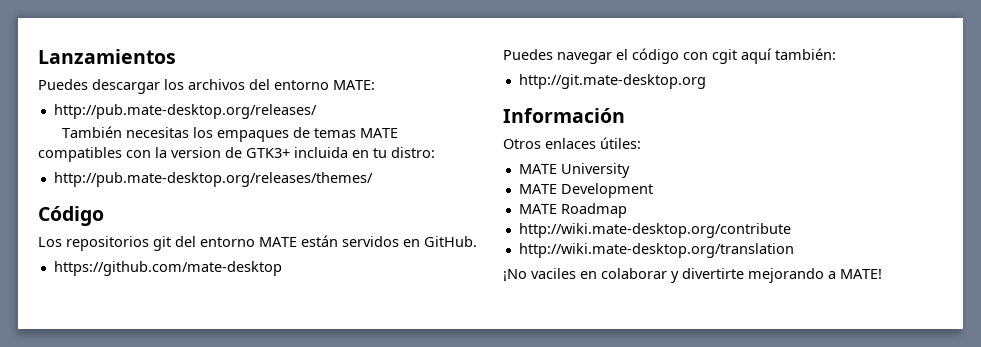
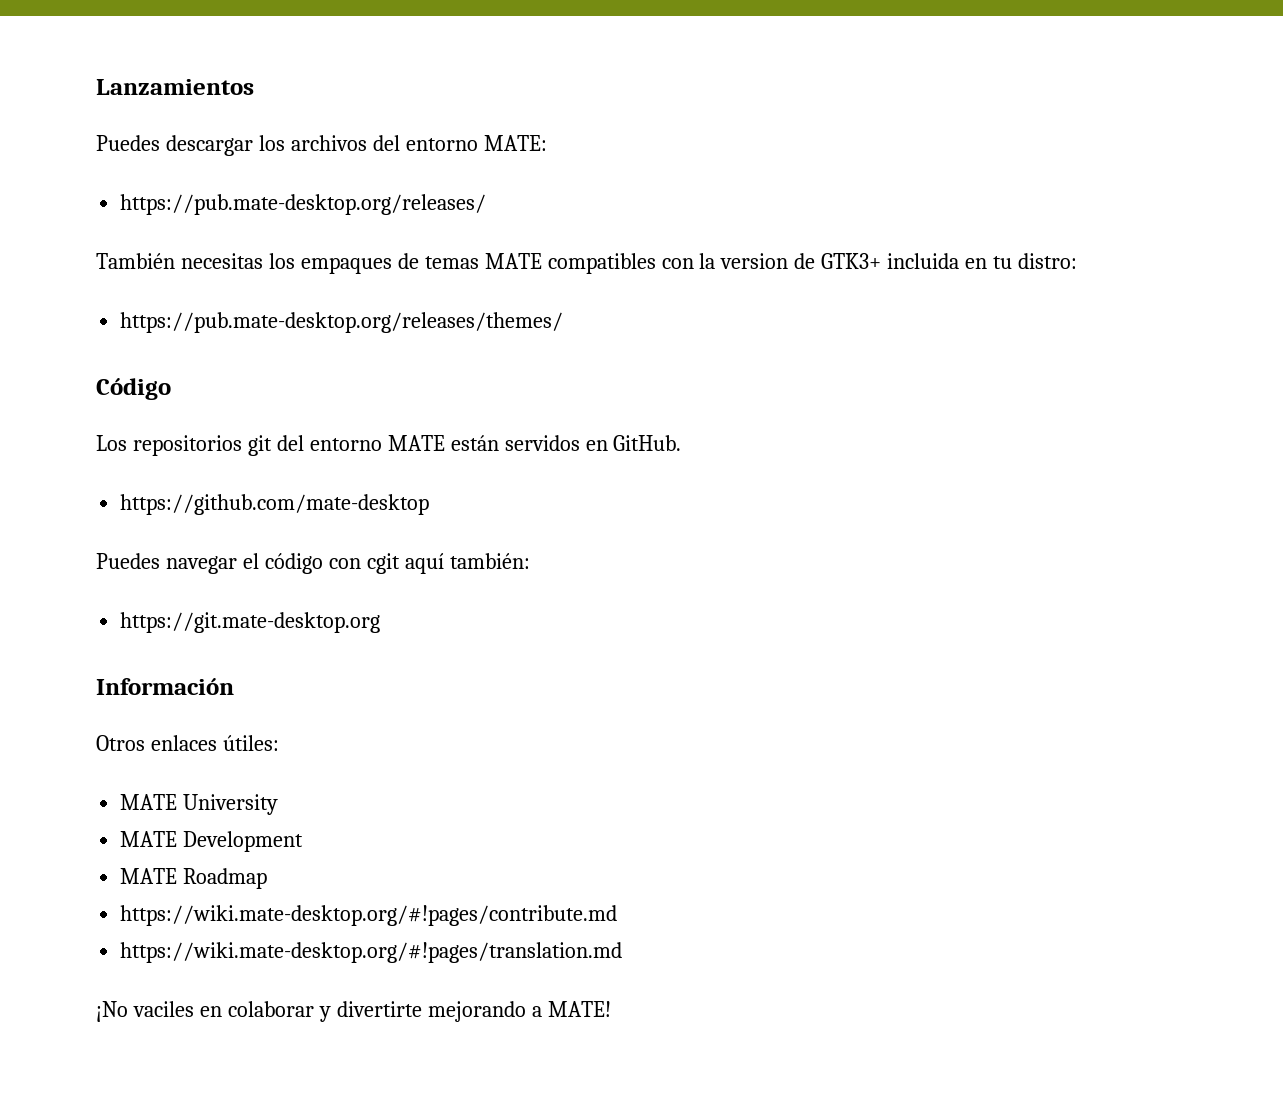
- http://pub.mate-desktop.org/releases/
+ https://pub.mate-desktop.org/releases/
- http://pub.mate-desktop.org/releases/themes/
+ https://pub.mate-desktop.org/releases/themes/
- http://git.mate-desktop.org
+ https://git.mate-desktop.org
- http://wiki.mate-desktop.org/contribute
- http://wiki.mate-desktop.org/translation
+ https://wiki.mate-desktop.org/#!pages/contribute.md
+ https://wiki.mate-desktop.org/#!pages/translation.md

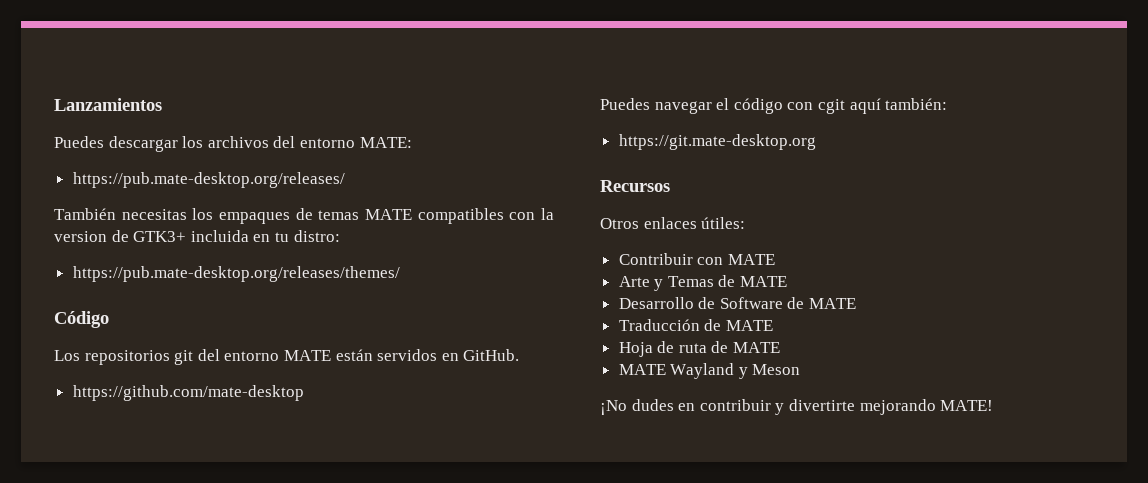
- Información
+ Recursos
- MATE University
- MATE Development
- MATE Roadmap
- https://wiki.mate-desktop.org/#!pages/contribute.md
- https://wiki.mate-desktop.org/#!pages/translation.md
- ¡No vaciles en colaborar y divertirte mejorando a MATE!
+ Contribuir con MATE
+ Arte y Temas de MATE
+ Desarrollo de Software de MATE
+ Traducción de MATE
+ Hoja de ruta de MATE
+ MATE Wayland y Meson
+ ¡No dudes en contribuir y divertirte mejorando MATE!

